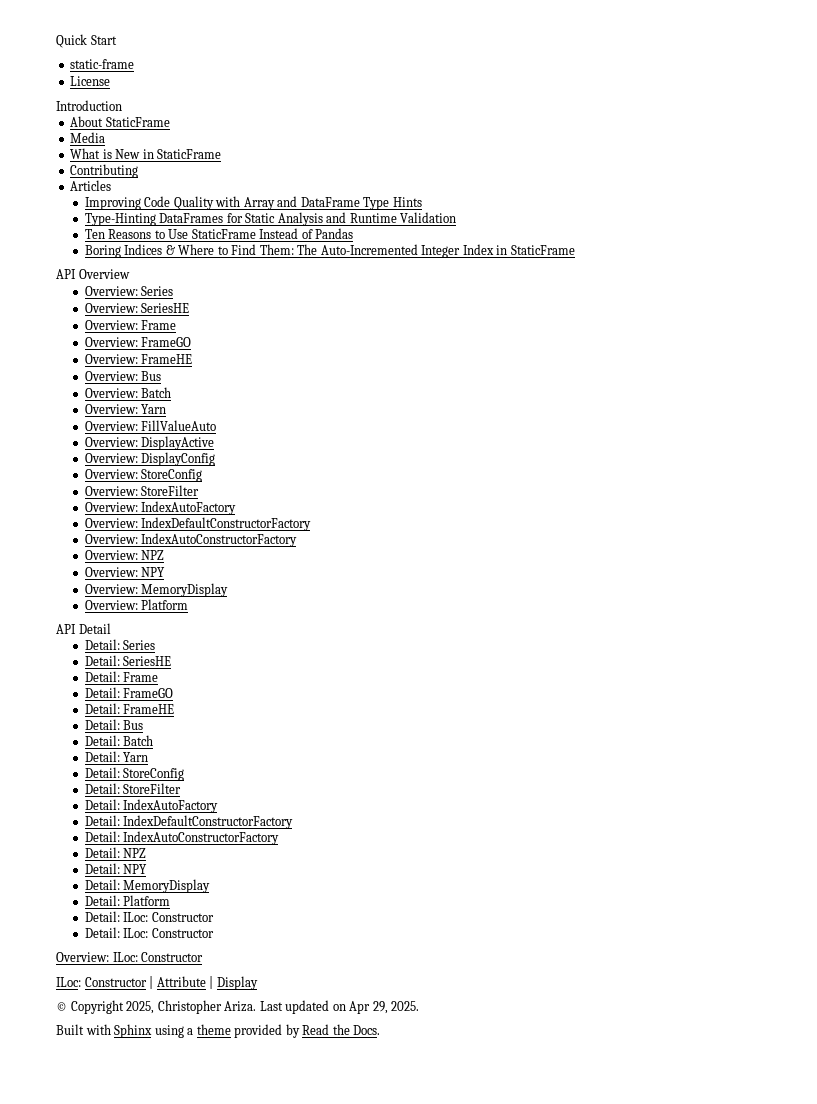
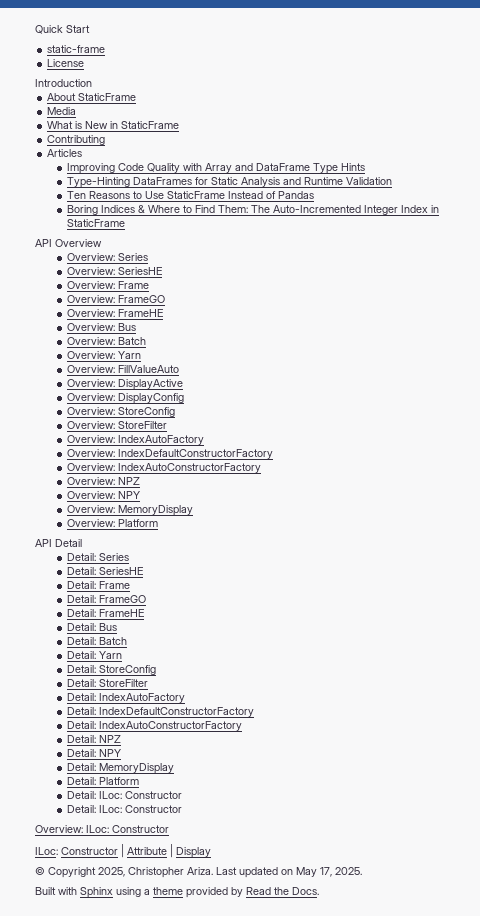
- Last updated on Apr 29, 2025.
+ Last updated on May 17, 2025.

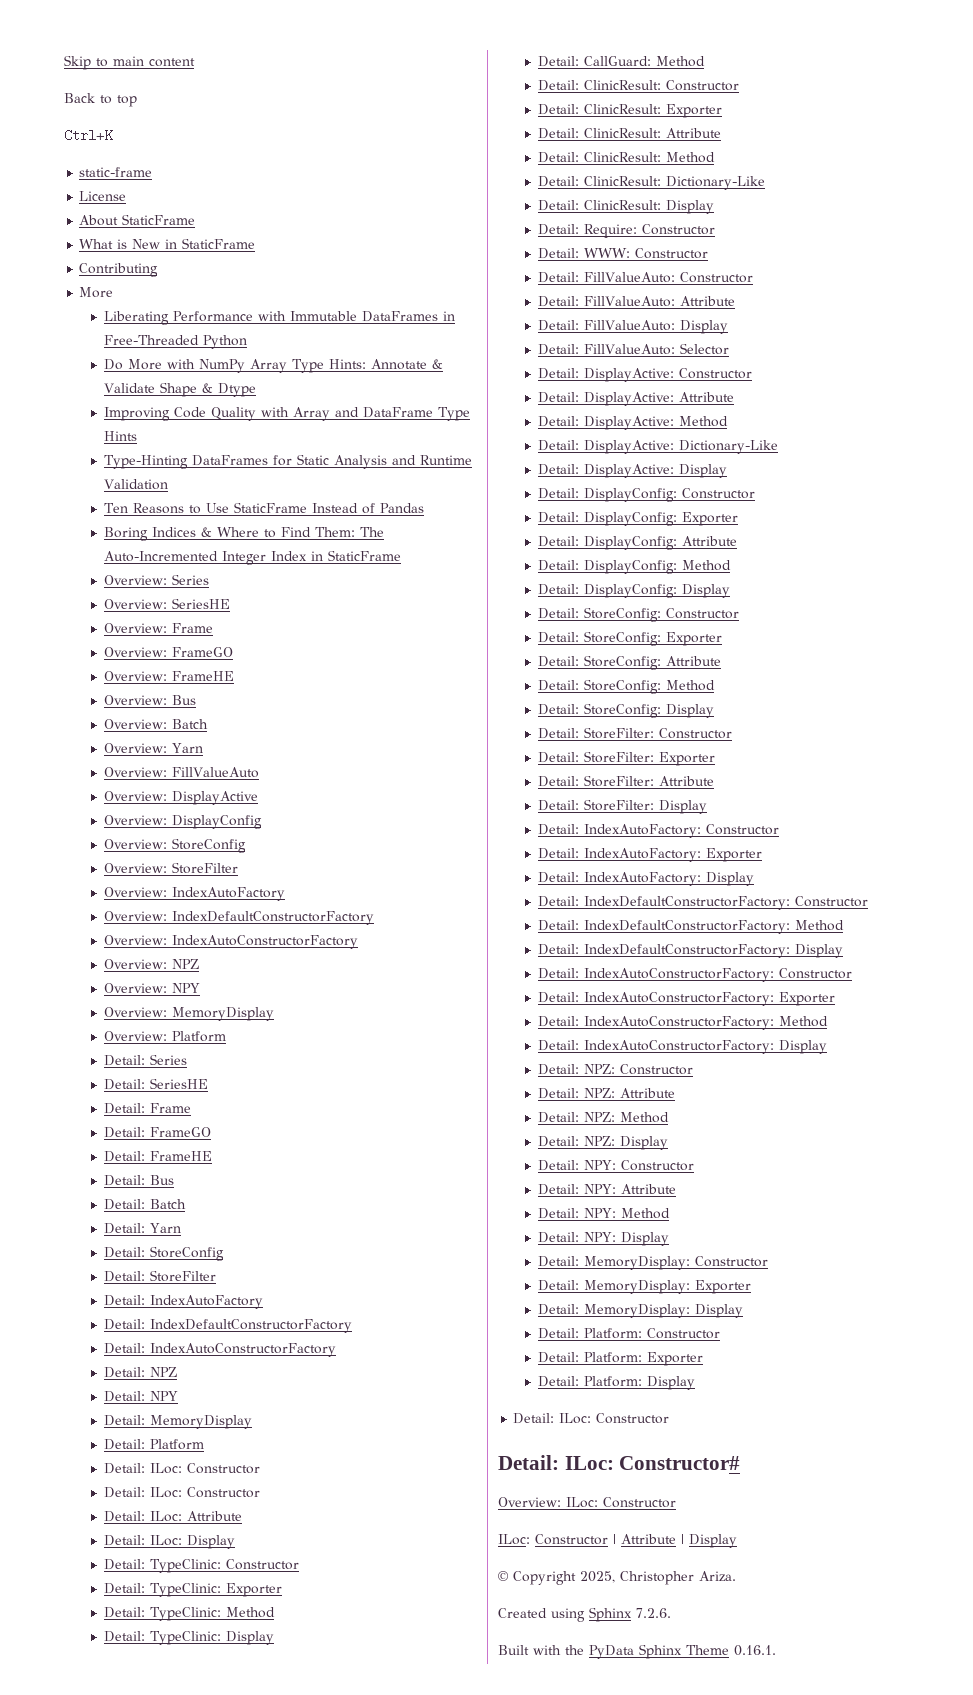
- Quick Start
+ Skip to main content
+ Back to top
+ Ctrl+K
- Introduction
- Media
  Contributing
- Articles
+ More
+ Liberating Performance with Immutable DataFrames in Free-Threaded Python
+ Do More with NumPy Array Type Hints: Annotate & Validate Shape & Dtype
- API Overview
- API Detail
+ Detail: ILoc: Attribute
+ Detail: ILoc: Display
+ Detail: TypeClinic: Constructor
+ Detail: TypeClinic: Exporter
+ Detail: TypeClinic: Method
+ Detail: TypeClinic: Display
+ Detail: CallGuard: Method
+ Detail: ClinicResult: Constructor
+ Detail: ClinicResult: Exporter
+ Detail: ClinicResult: Attribute
+ Detail: ClinicResult: Method
+ Detail: ClinicResult: Dictionary-Like
+ Detail: ClinicResult: Display
+ Detail: Require: Constructor
+ Detail: WWW: Constructor
+ Detail: FillValueAuto: Constructor
+ Detail: FillValueAuto: Attribute
+ Detail: FillValueAuto: Display
+ Detail: FillValueAuto: Selector
+ Detail: DisplayActive: Constructor
+ Detail: DisplayActive: Attribute
+ Detail: DisplayActive: Method
+ Detail: DisplayActive: Dictionary-Like
+ Detail: DisplayActive: Display
+ Detail: DisplayConfig: Constructor
+ Detail: DisplayConfig: Exporter
+ Detail: DisplayConfig: Attribute
+ Detail: DisplayConfig: Method
+ Detail: DisplayConfig: Display
+ Detail: StoreConfig: Constructor
+ Detail: StoreConfig: Exporter
+ Detail: StoreConfig: Attribute
+ Detail: StoreConfig: Method
+ Detail: StoreConfig: Display
+ Detail: StoreFilter: Constructor
+ Detail: StoreFilter: Exporter
+ Detail: StoreFilter: Attribute
+ Detail: StoreFilter: Display
+ Detail: IndexAutoFactory: Constructor
+ Detail: IndexAutoFactory: Exporter
+ Detail: IndexAutoFactory: Display
+ Detail: IndexDefaultConstructorFactory: Constructor
+ Detail: IndexDefaultConstructorFactory: Method
+ Detail: IndexDefaultConstructorFactory: Display
+ Detail: IndexAutoConstructorFactory: Constructor
+ Detail: IndexAutoConstructorFactory: Exporter
+ Detail: IndexAutoConstructorFactory: Method
+ Detail: IndexAutoConstructorFactory: Display
+ Detail: NPZ: Constructor
+ Detail: NPZ: Attribute
+ Detail: NPZ: Method
+ Detail: NPZ: Display
+ Detail: NPY: Constructor
+ Detail: NPY: Attribute
+ Detail: NPY: Method
+ Detail: NPY: Display
+ Detail: MemoryDisplay: Constructor
+ Detail: MemoryDisplay: Exporter
+ Detail: MemoryDisplay: Display
+ Detail: Platform: Constructor
+ Detail: Platform: Exporter
+ Detail: Platform: Display
+ Detail: ILoc: Constructor
+ Detail: ILoc: Constructor#
- © Copyright 2025, Christopher Ariza. Last updated on May 17, 2025.
- Built with Sphinx using a theme provided by Read the Docs.
+ © Copyright 2025, Christopher Ariza.
+ Created using Sphinx 7.2.6.
+ Built with the PyData Sphinx Theme 0.16.1.

